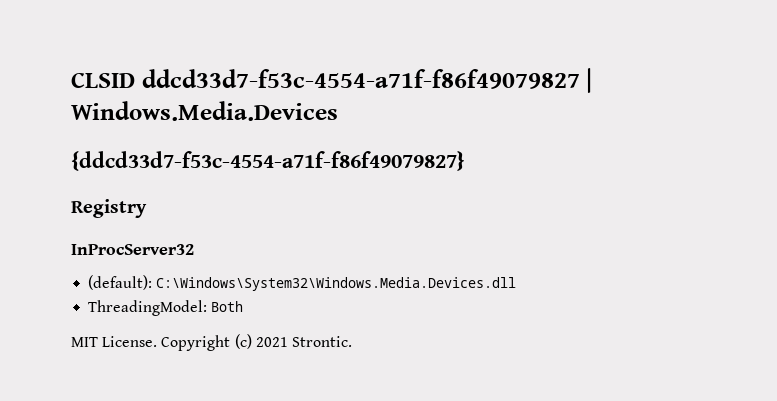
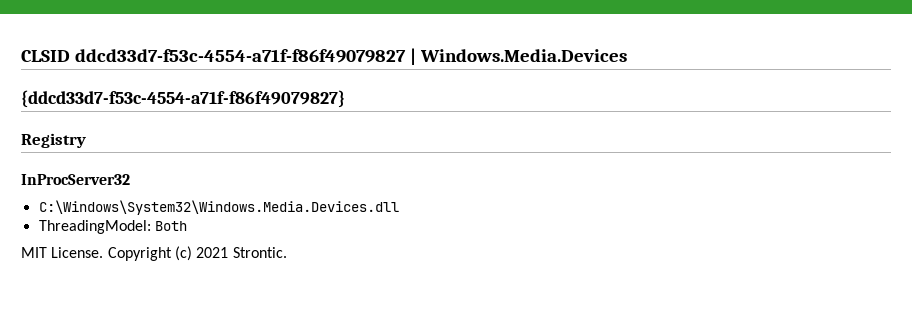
- (default): C:\Windows\System32\Windows.Media.Devices.dll
+ C:\Windows\System32\Windows.Media.Devices.dll

